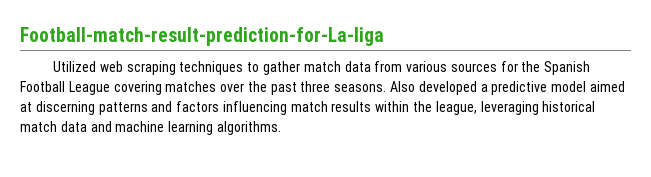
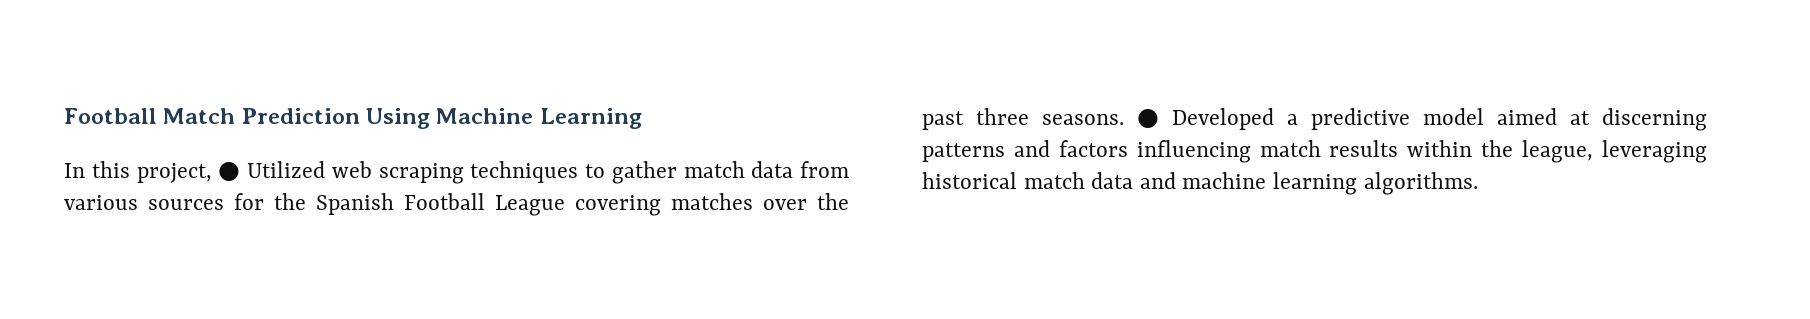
- Football-match-result-prediction-for-La-liga
- Utilized web scraping techniques to gather match data from various sources for the Spanish Football League covering matches over the past three seasons.
+ Football Match Prediction Using Machine Learning
+ In this project, ● Utilized web scraping techniques to gather match data from various sources for the Spanish Football League covering matches over the past three seasons.
- Also developed a predictive model aimed at discerning patterns and factors influencing match results within the league, leveraging historical match data and machine learning algorithms.
+ ● Developed a predictive model aimed at discerning patterns and factors influencing match results within the league, leveraging historical match data and machine learning algorithms.

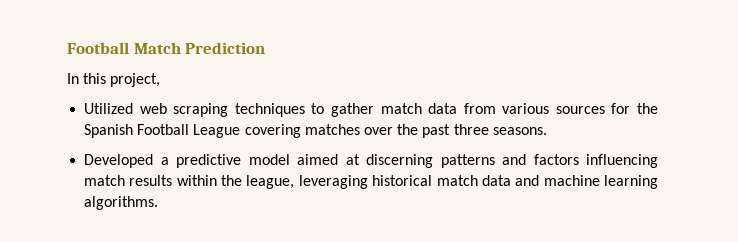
- Football Match Prediction Using Machine Learning
+ Football Match Prediction
- In this project, ● Utilized web scraping techniques to gather match data from various sources for the Spanish Football League covering matches over the past three seasons. ● Developed a predictive model aimed at discerning patterns and factors influencing match results within the league, leveraging historical match data and machine learning algorithms.
+ In this project,
+ Utilized web scraping techniques to gather match data from various sources for the Spanish Football League covering matches over the past three seasons.
+ Developed a predictive model aimed at discerning patterns and factors influencing match results within the league, leveraging historical match data and machine learning algorithms.

